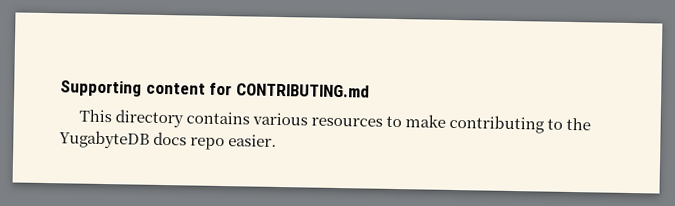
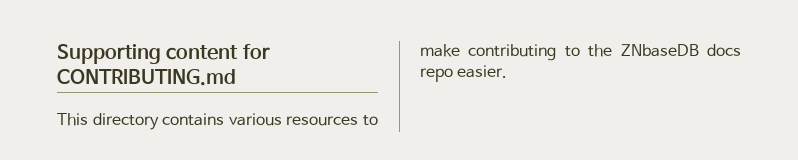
- This directory contains various resources to make contributing to the YugabyteDB docs repo easier.
+ This directory contains various resources to make contributing to the ZNbaseDB docs repo easier.

